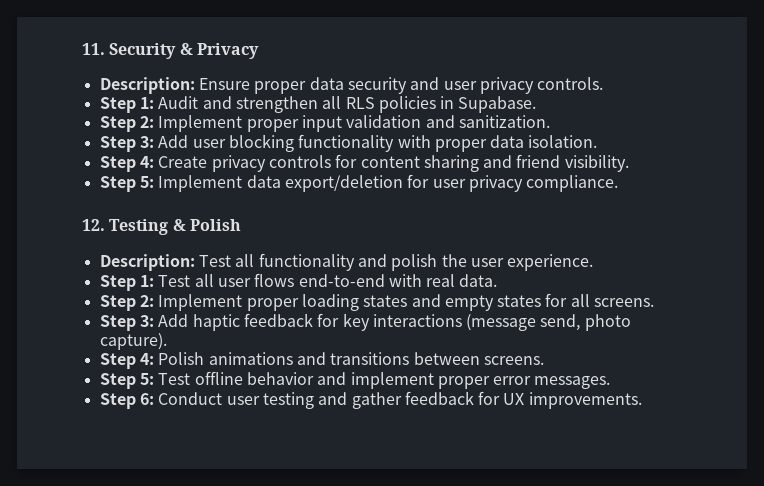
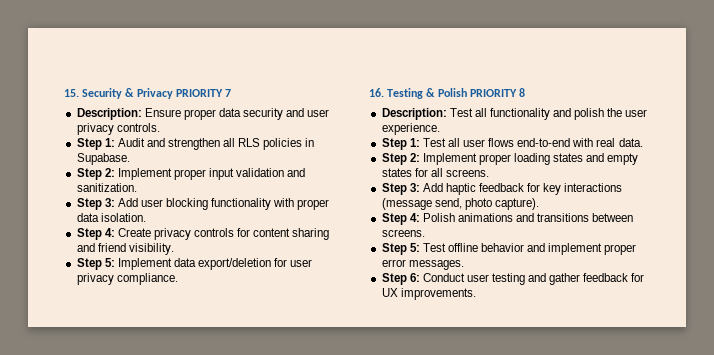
- 11. Security & Privacy
+ 15. Security & Privacy PRIORITY 7
- 12. Testing & Polish
+ 16. Testing & Polish PRIORITY 8

